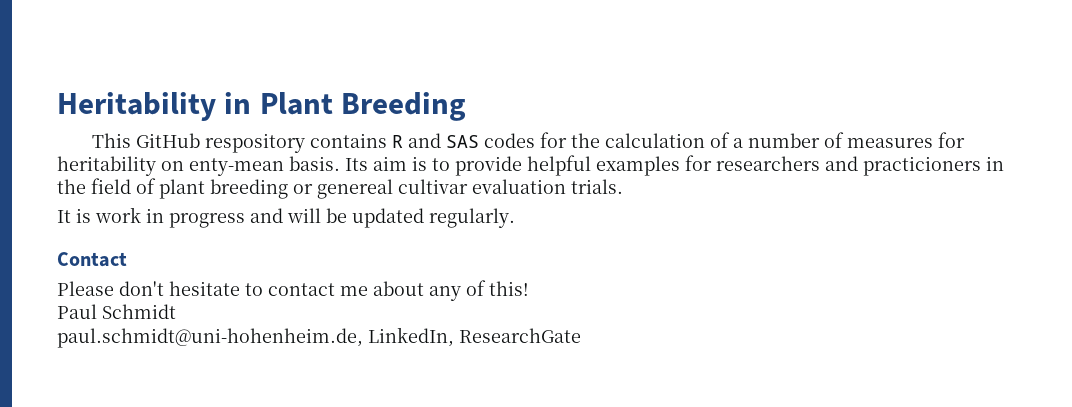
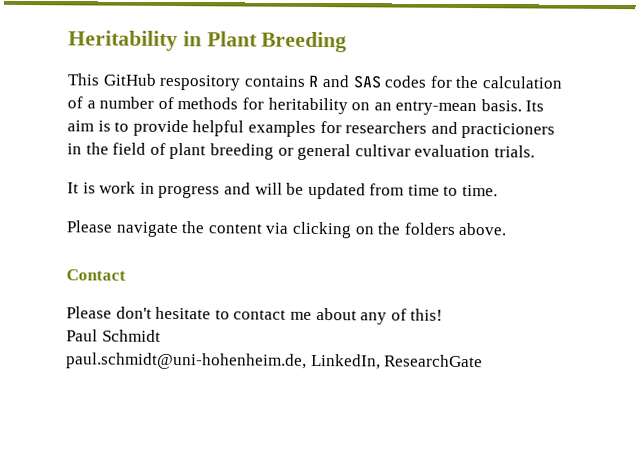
- This GitHub respository contains R and SAS codes for the calculation of a number of measures for heritability on enty-mean basis.
+ This GitHub respository contains R and SAS codes for the calculation of a number of methods for heritability on an entry-mean basis.
- Its aim is to provide helpful examples for researchers and practicioners in the field of plant breeding or genereal cultivar evaluation trials.
+ Its aim is to provide helpful examples for researchers and practicioners in the field of plant breeding or general cultivar evaluation trials.
- It is work in progress and will be updated regularly.
+ It is work in progress and will be updated from time to time.
+ Please navigate the content via clicking on the folders above.

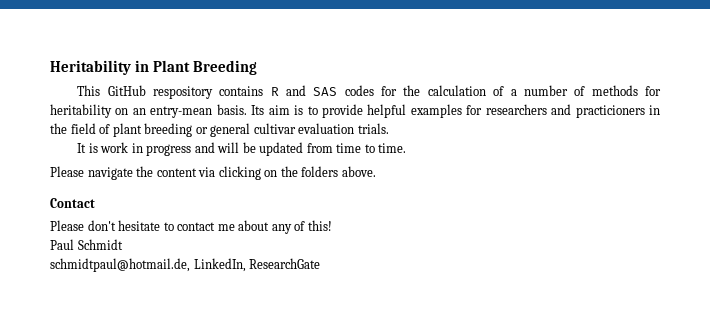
- paul.schmidt@uni-hohenheim.de, LinkedIn, ResearchGate
+ schmidtpaul@hotmail.de, LinkedIn, ResearchGate

